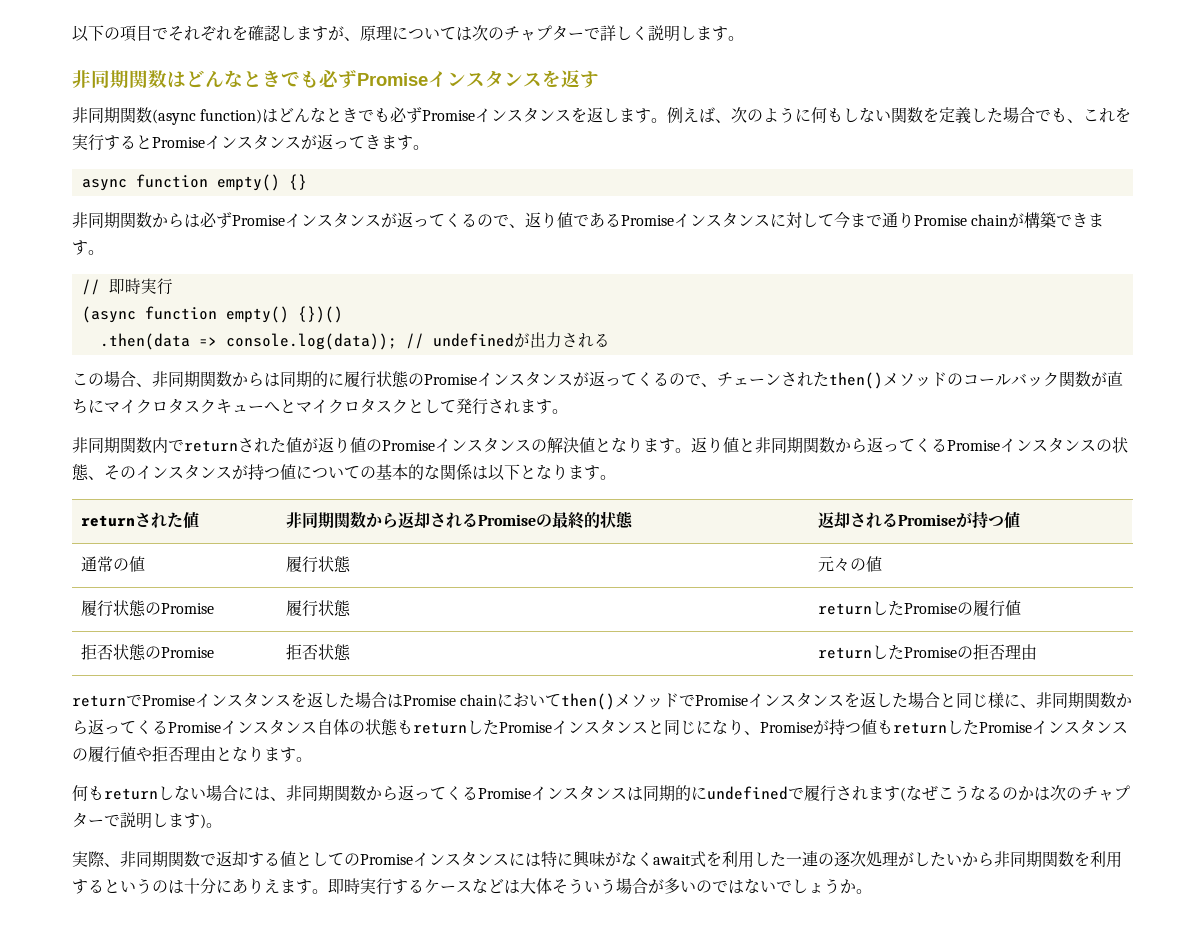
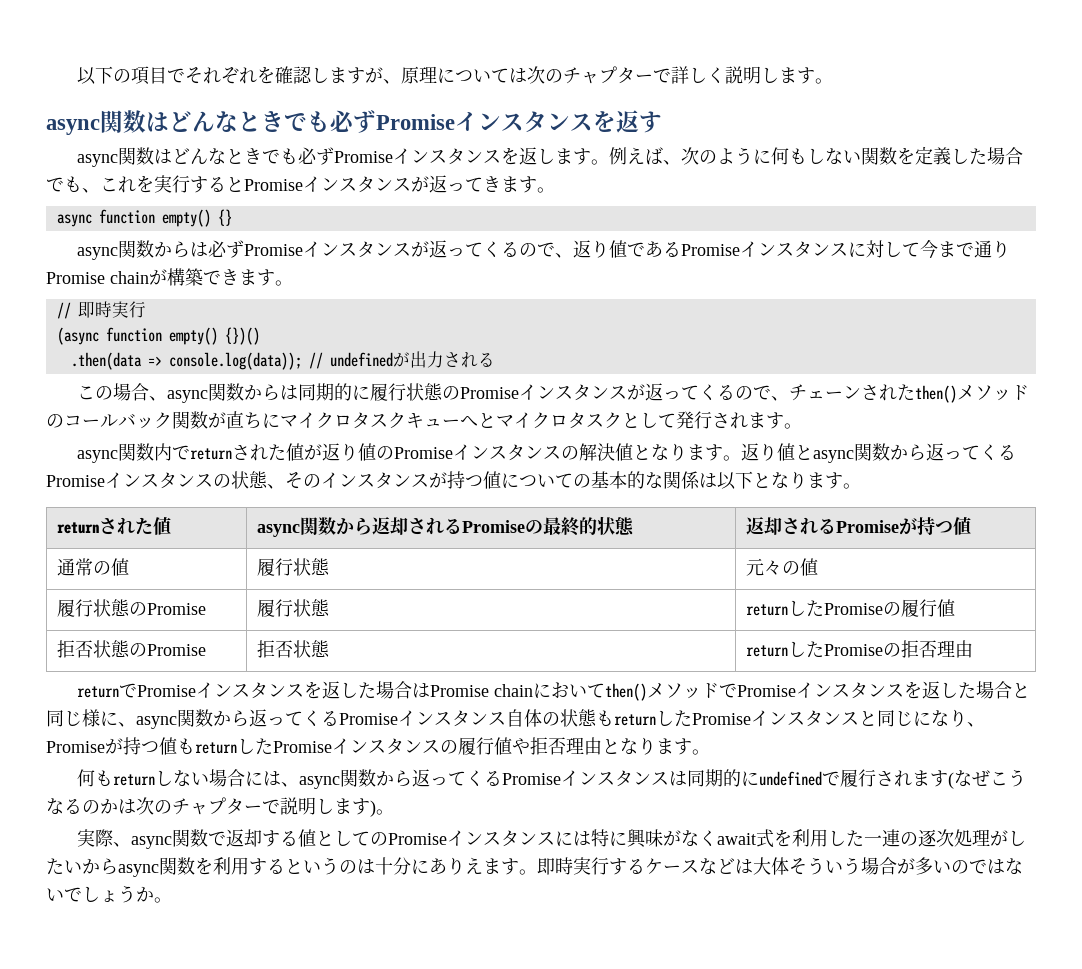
- 非同期関数はどんなときでも必ずPromiseインスタンスを返す
+ async関数はどんなときでも必ずPromiseインスタンスを返す
- 非同期関数(async function)はどんなときでも必ずPromiseインスタンスを返します。
+ async関数はどんなときでも必ずPromiseインスタンスを返します。
- 非同期関数からは必ずPromiseインスタンスが返ってくるので、返り値であるPromiseインスタンスに対して今まで通りPromise chainが構築できます。
+ async関数からは必ずPromiseインスタンスが返ってくるので、返り値であるPromiseインスタンスに対して今まで通りPromise chainが構築できます。
- この場合、非同期関数からは同期的に履行状態のPromiseインスタンスが返ってくるので、チェーンされたthen()メソッドのコールバック関数が直ちにマイクロタスクキューへとマイクロタスクとして発行されます。
+ この場合、async関数からは同期的に履行状態のPromiseインスタンスが返ってくるので、チェーンされたthen()メソッドのコールバック関数が直ちにマイクロタスクキューへとマイクロタスクとして発行されます。
- 非同期関数内でreturnされた値が返り値のPromiseインスタンスの解決値となります。
+ async関数内でreturnされた値が返り値のPromiseインスタンスの解決値となります。
- 返り値と非同期関数から返ってくるPromiseインスタンスの状態、そのインスタンスが持つ値についての基本的な関係は以下となります。
+ 返り値とasync関数から返ってくるPromiseインスタンスの状態、そのインスタンスが持つ値についての基本的な関係は以下となります。
- returnされた値 | 非同期関数から返却されるPromiseの最終的状態 | 返却されるPromiseが持つ値
+ returnされた値 | async関数から返却されるPromiseの最終的状態 | 返却されるPromiseが持つ値
- returnでPromiseインスタンスを返した場合はPromise chainにおいてthen()メソッドでPromiseインスタンスを返した場合と同じ様に、非同期関数から返ってくるPromiseインスタンス自体の状態もreturnしたPromiseインスタンスと同じになり、Promiseが持つ値もreturnしたPromiseインスタンスの履行値や拒否理由となります。
+ returnでPromiseインスタンスを返した場合はPromise chainにおいてthen()メソッドでPromiseインスタンスを返した場合と同じ様に、async関数から返ってくるPromiseインスタンス自体の状態もreturnしたPromiseインスタンスと同じになり、Promiseが持つ値もreturnしたPromiseインスタンスの履行値や拒否理由となります。
- 何もreturnしない場合には、非同期関数から返ってくるPromiseインスタンスは同期的にundefinedで履行されます(なぜこうなるのかは次のチャプターで説明します)。
+ 何もreturnしない場合には、async関数から返ってくるPromiseインスタンスは同期的にundefinedで履行されます(なぜこうなるのかは次のチャプターで説明します)。
- 実際、非同期関数で返却する値としてのPromiseインスタンスには特に興味がなくawait式を利用した一連の逐次処理がしたいから非同期関数を利用するというのは十分にありえます。
+ 実際、async関数で返却する値としてのPromiseインスタンスには特に興味がなくawait式を利用した一連の逐次処理がしたいからasync関数を利用するというのは十分にありえます。

